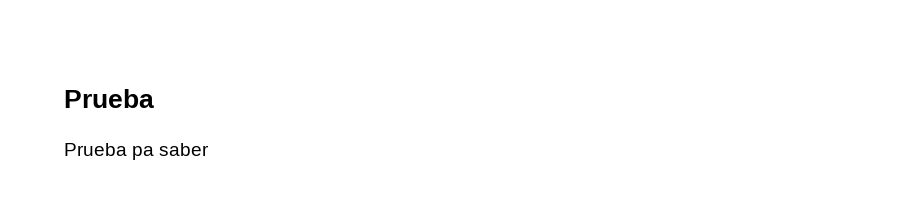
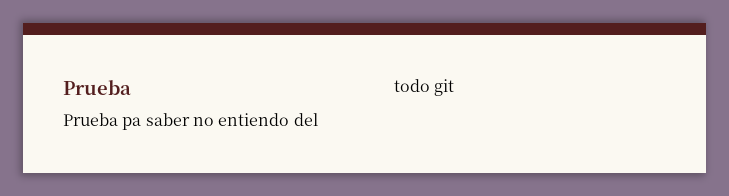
- Prueba pa saber
+ Prueba pa saber no entiendo del todo git

